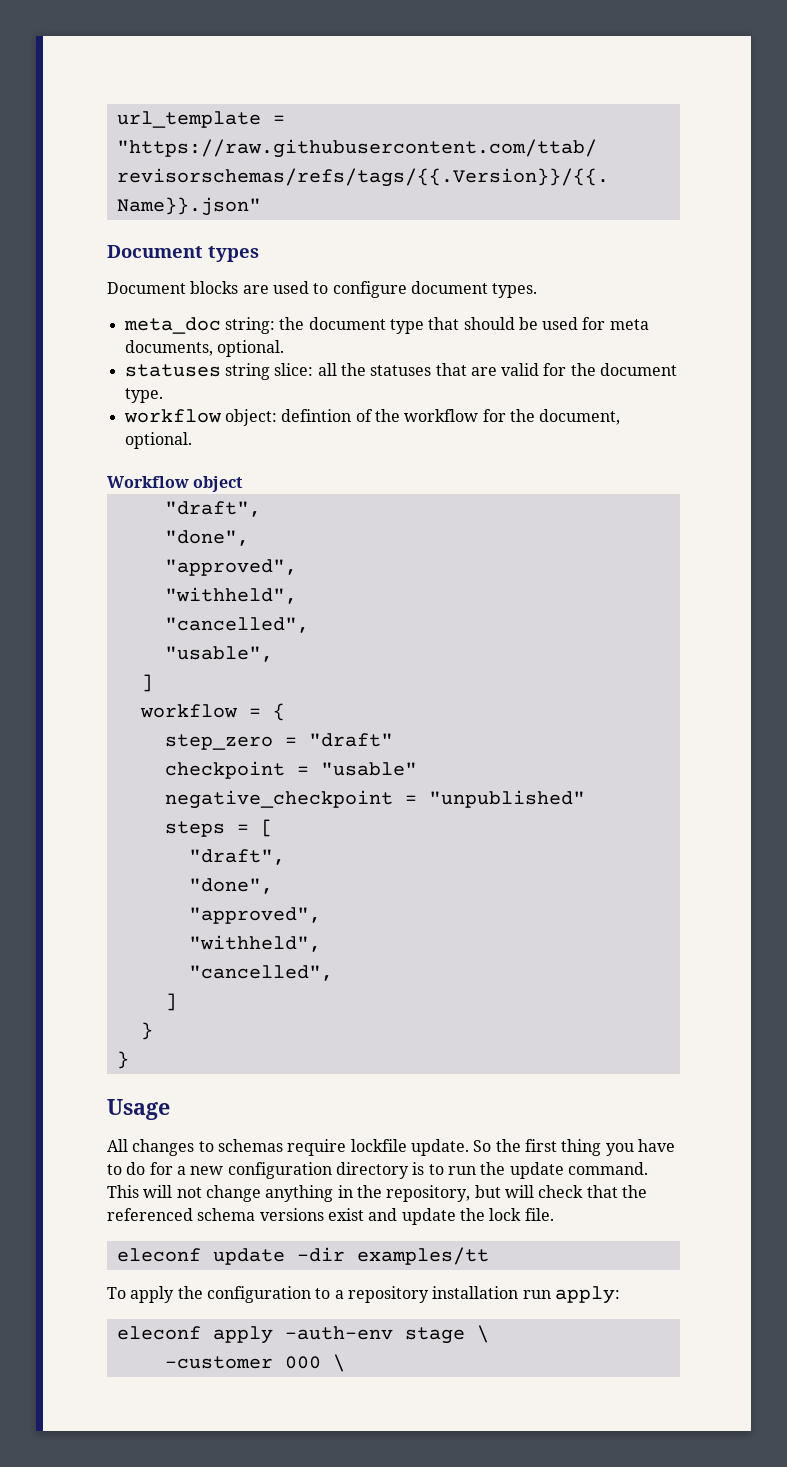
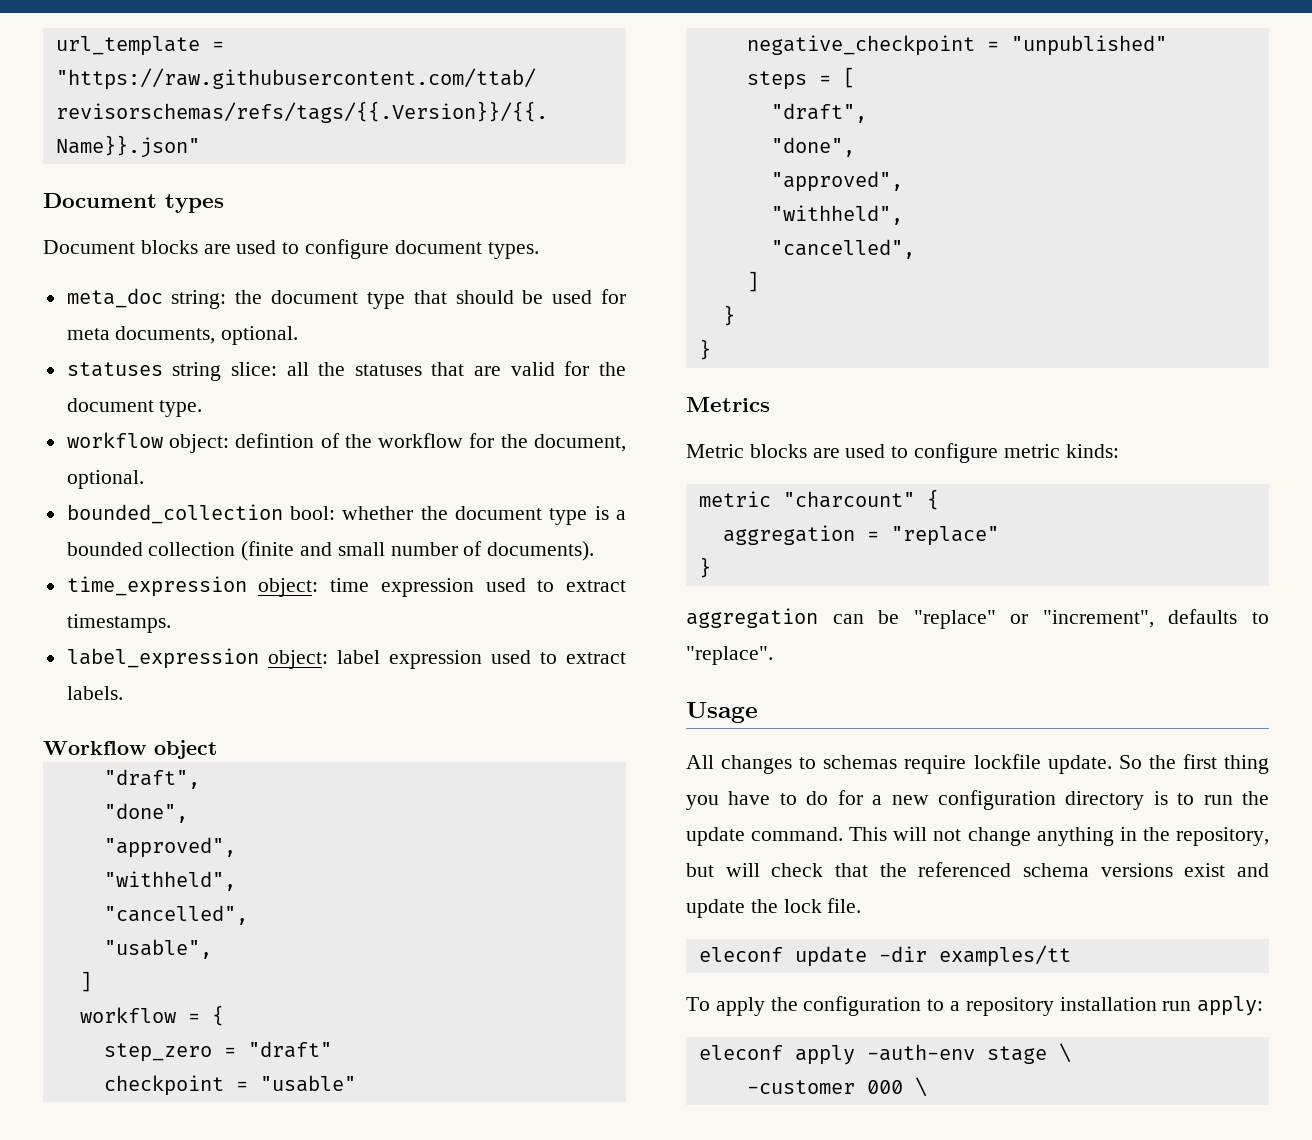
+ bounded_collection bool: whether the document type is a bounded collection (finite and small number of documents).
+ time_expression object: time expression used to extract timestamps.
+ label_expression object: label expression used to extract labels.
+ Metrics
+ Metric blocks are used to configure metric kinds:
+ metric "charcount" {
+ aggregation = "replace"
+ }
+ aggregation can be "replace" or "increment", defaults to "replace".

